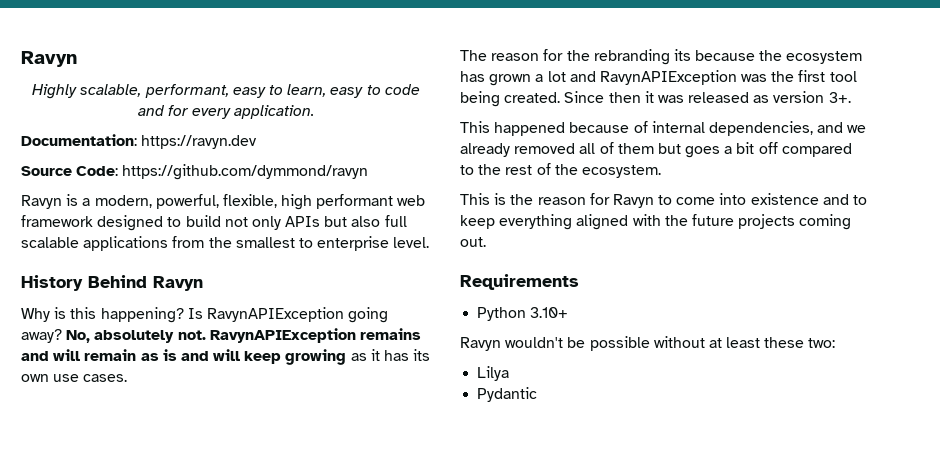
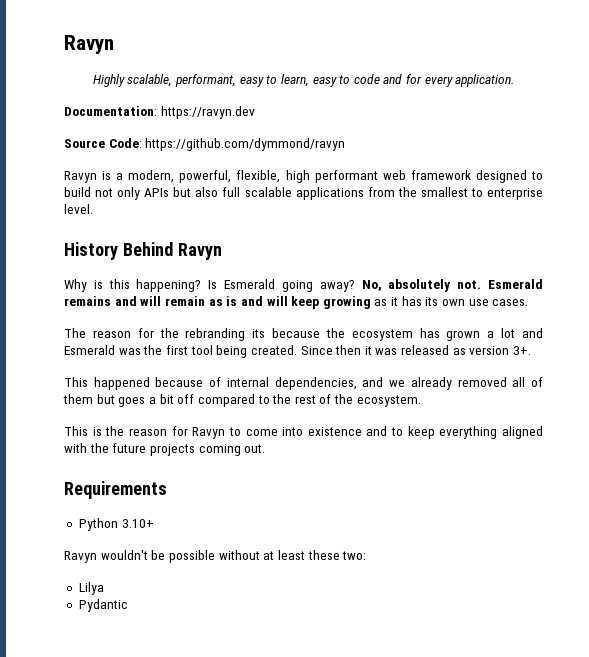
- Is RavynAPIException going away?
+ Is Esmerald going away?
- RavynAPIException remains and will remain as is and will keep growing as it has its own use cases.
+ Esmerald remains and will remain as is and will keep growing as it has its own use cases.
- The reason for the rebranding its because the ecosystem has grown a lot and RavynAPIException was the first tool being created.
+ The reason for the rebranding its because the ecosystem has grown a lot and Esmerald was the first tool being created.

